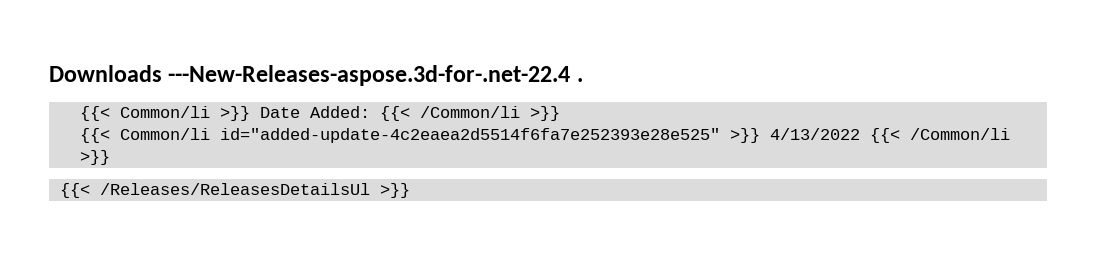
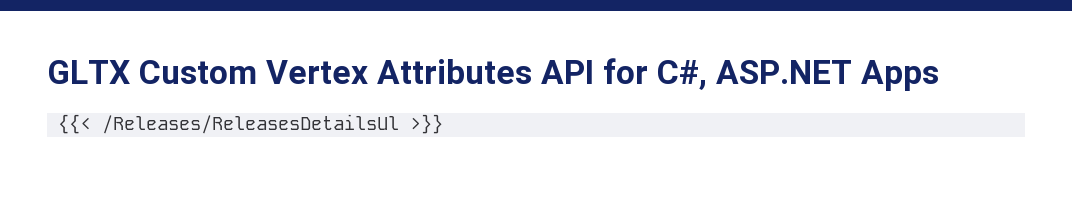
- Downloads ---New-Releases-aspose.3d-for-.net-22.4 .
- {{< Common/li >}} Date Added: {{< /Common/li >}}
- {{< Common/li id="added-update-4c2eaea2d5514f6fa7e252393e28e525" >}} 4/13/2022 {{< /Common/li >}}
+ GLTX Custom Vertex Attributes API for C#, ASP.NET Apps

